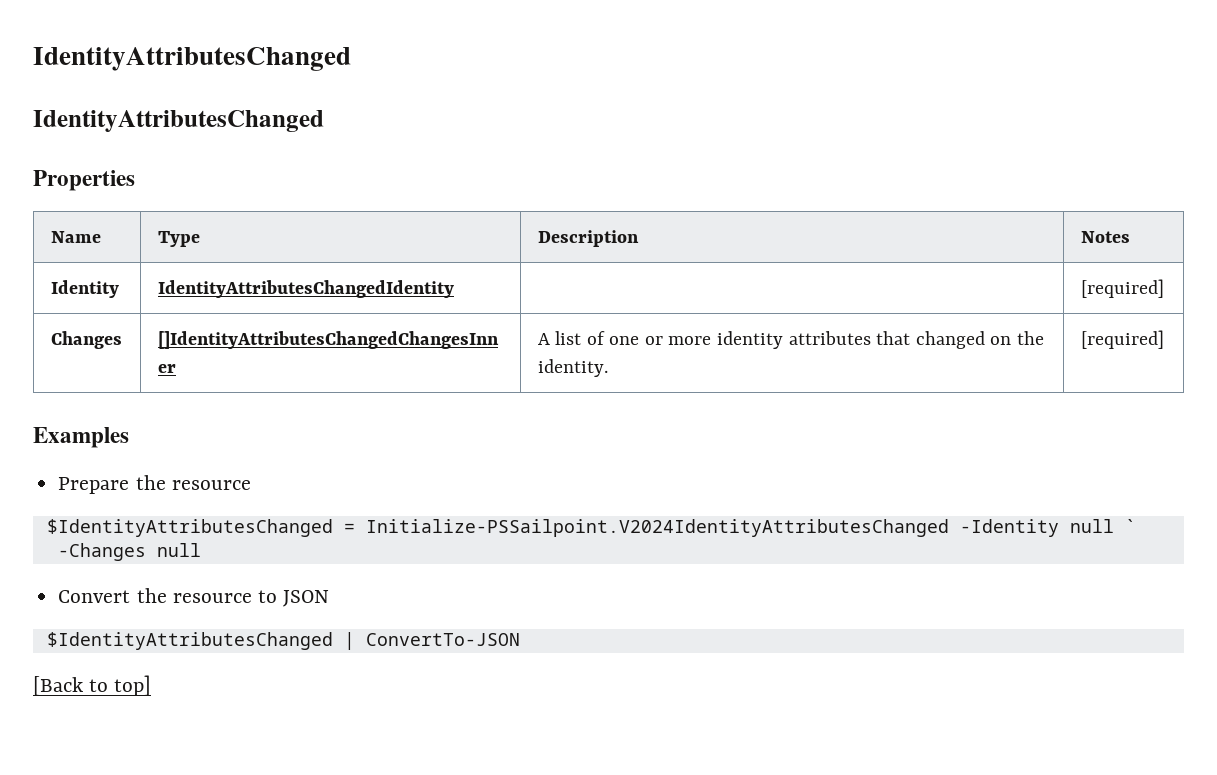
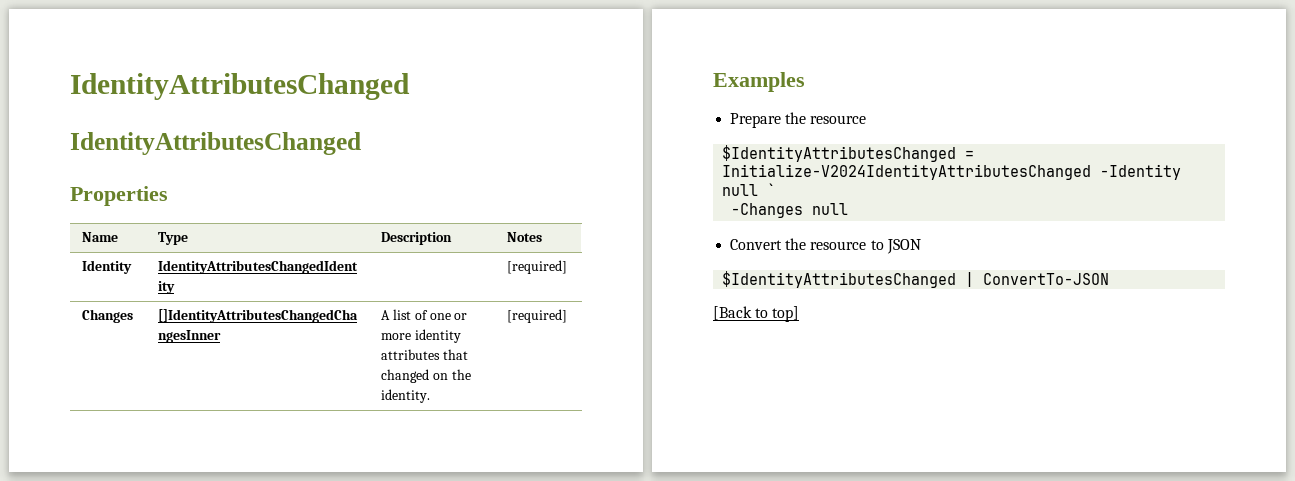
- $IdentityAttributesChanged = Initialize-PSSailpoint.V2024IdentityAttributesChanged -Identity null `
+ $IdentityAttributesChanged = Initialize-V2024IdentityAttributesChanged -Identity null `

